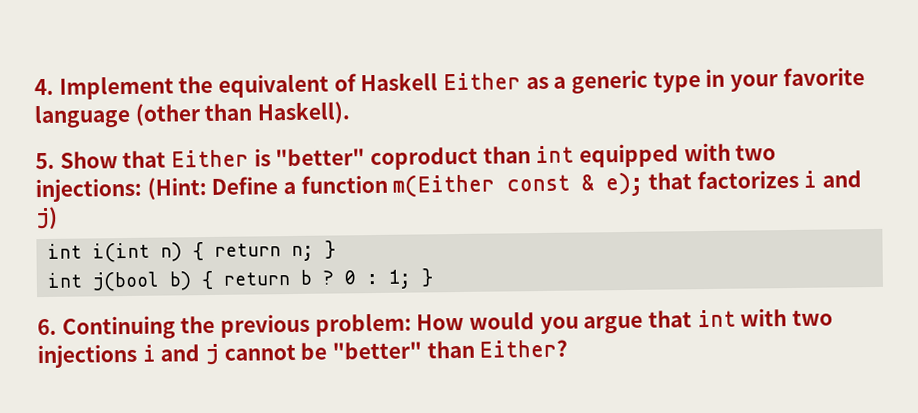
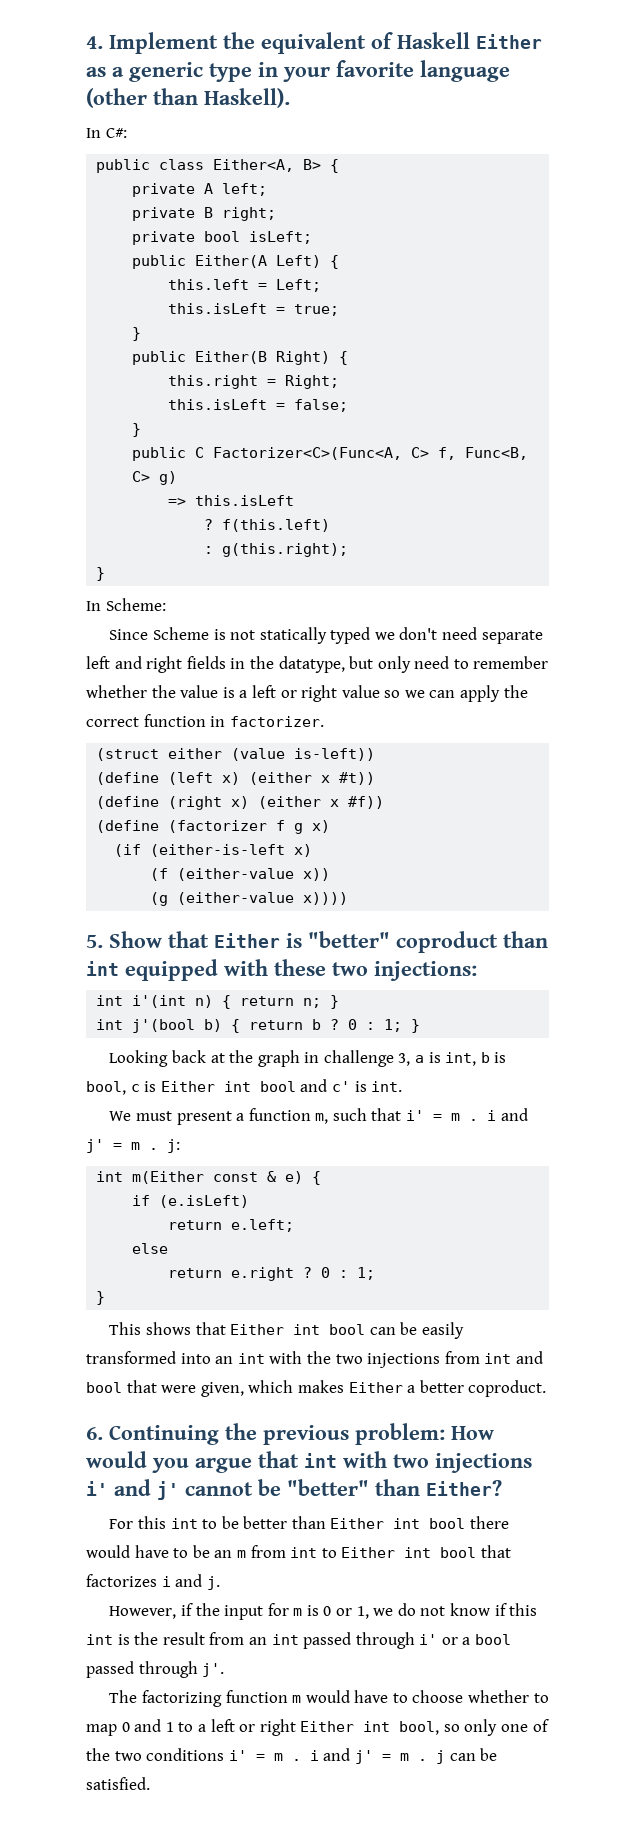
+ In C#:
+ public class Either<A, B> {
+ private A left;
+ private B right;
+ private bool isLeft;
+ public Either(A Left) {
+ this.left = Left;
+ this.isLeft = true;
+ }
+ public Either(B Right) {
+ this.right = Right;
+ this.isLeft = false;
+ }
+ public C Factorizer<C>(Func<A, C> f, Func<B, C> g)
+ => this.isLeft
+ ? f(this.left)
+ : g(this.right);
+ }
+ In Scheme:
+ Since Scheme is not statically typed we don't need separate left and right fields in the datatype, but only need to remember whether the value is a left or right value so we can apply the correct function in factorizer.
+ (struct either (value is-left))
+ (define (left x) (either x #t))
+ (define (right x) (either x #f))
+ (define (factorizer f g x)
+ (if (either-is-left x)
+ (f (either-value x))
+ (g (either-value x))))
- 5. Show that Either is "better" coproduct than int equipped with two injections: (Hint: Define a function m(Either const & e); that factorizes i and j)
- int i(int n) { return n; }
+ 5. Show that Either is "better" coproduct than int equipped with these two injections:
+ int i'(int n) { return n; }
- int j(bool b) { return b ?
+ int j'(bool b) { return b ?
+ Looking back at the graph in challenge 3, a is int, b is bool, c is Either int bool and c' is int.
+ We must present a function m, such that i' = m . i and j' = m . j:
+ int m(Either const & e) {
+ if (e.isLeft)
+ return e.left;
+ else
+ return e.right ? 0 : 1;
+ }
+ This shows that Either int bool can be easily transformed into an int with the two injections from int and bool that were given, which makes Either a better coproduct.
- 6. Continuing the previous problem: How would you argue that int with two injections i and j cannot be "better" than Either?
+ 6. Continuing the previous problem: How would you argue that int with two injections i' and j' cannot be "better" than Either?
+ For this int to be better than Either int bool there would have to be an m from int to Either int bool that factorizes i and j.
+ However, if the input for m is 0 or 1, we do not know if this int is the result from an int passed through i' or a bool passed through j'.
+ The factorizing function m would have to choose whether to map 0 and 1 to a left or right Either int bool, so only one of the two conditions i' = m . i and j' = m . j can be satisfied.

